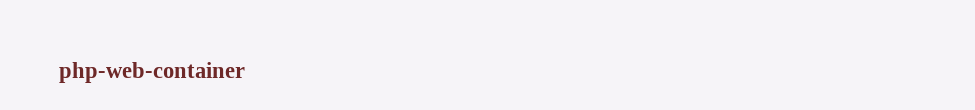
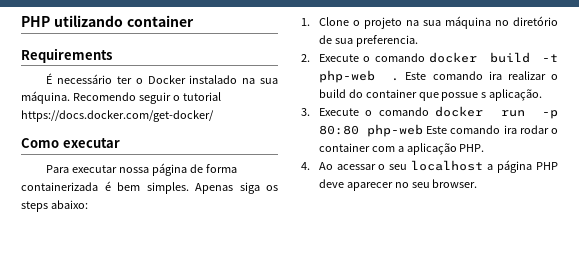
- php-web-container
+ PHP utilizando container
+ Requirements
+ É necessário ter o Docker instalado na sua máquina. Recomendo seguir o tutorial https://docs.docker.com/get-docker/
+ Como executar
+ Para executar nossa página de forma containerizada é bem simples. Apenas siga os steps abaixo:
+ 1. Clone o projeto na sua máquina no diretório de sua preferencia.
+ 2. Execute o comando docker build -t php-web . Este comando ira realizar o build do container que possue s aplicação.
+ 3. Execute o comando docker run -p 80:80 php-web Este comando ira rodar o container com a aplicação PHP.
+ 4. Ao acessar o seu localhost a página PHP deve aparecer no seu browser.

